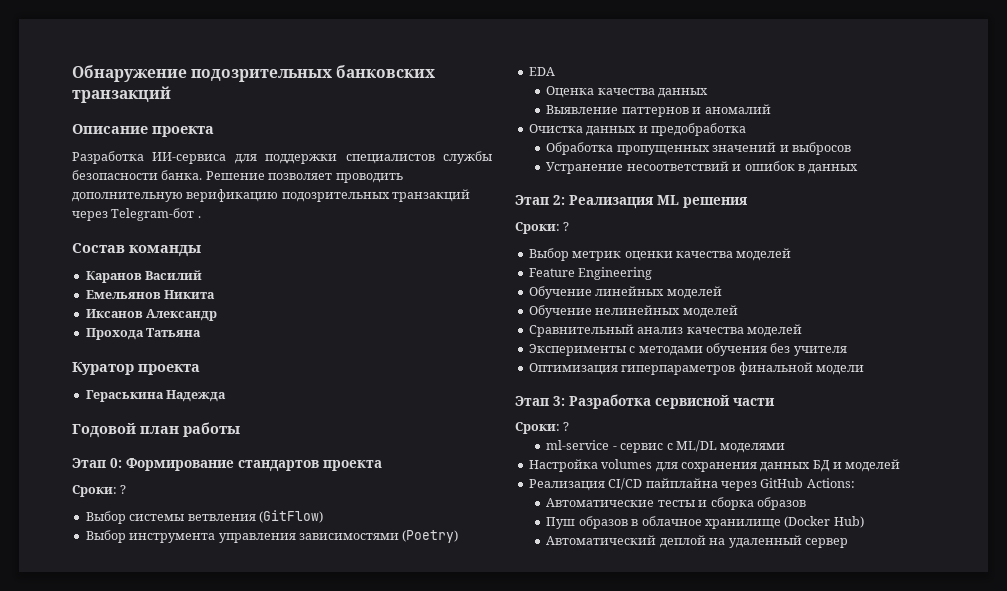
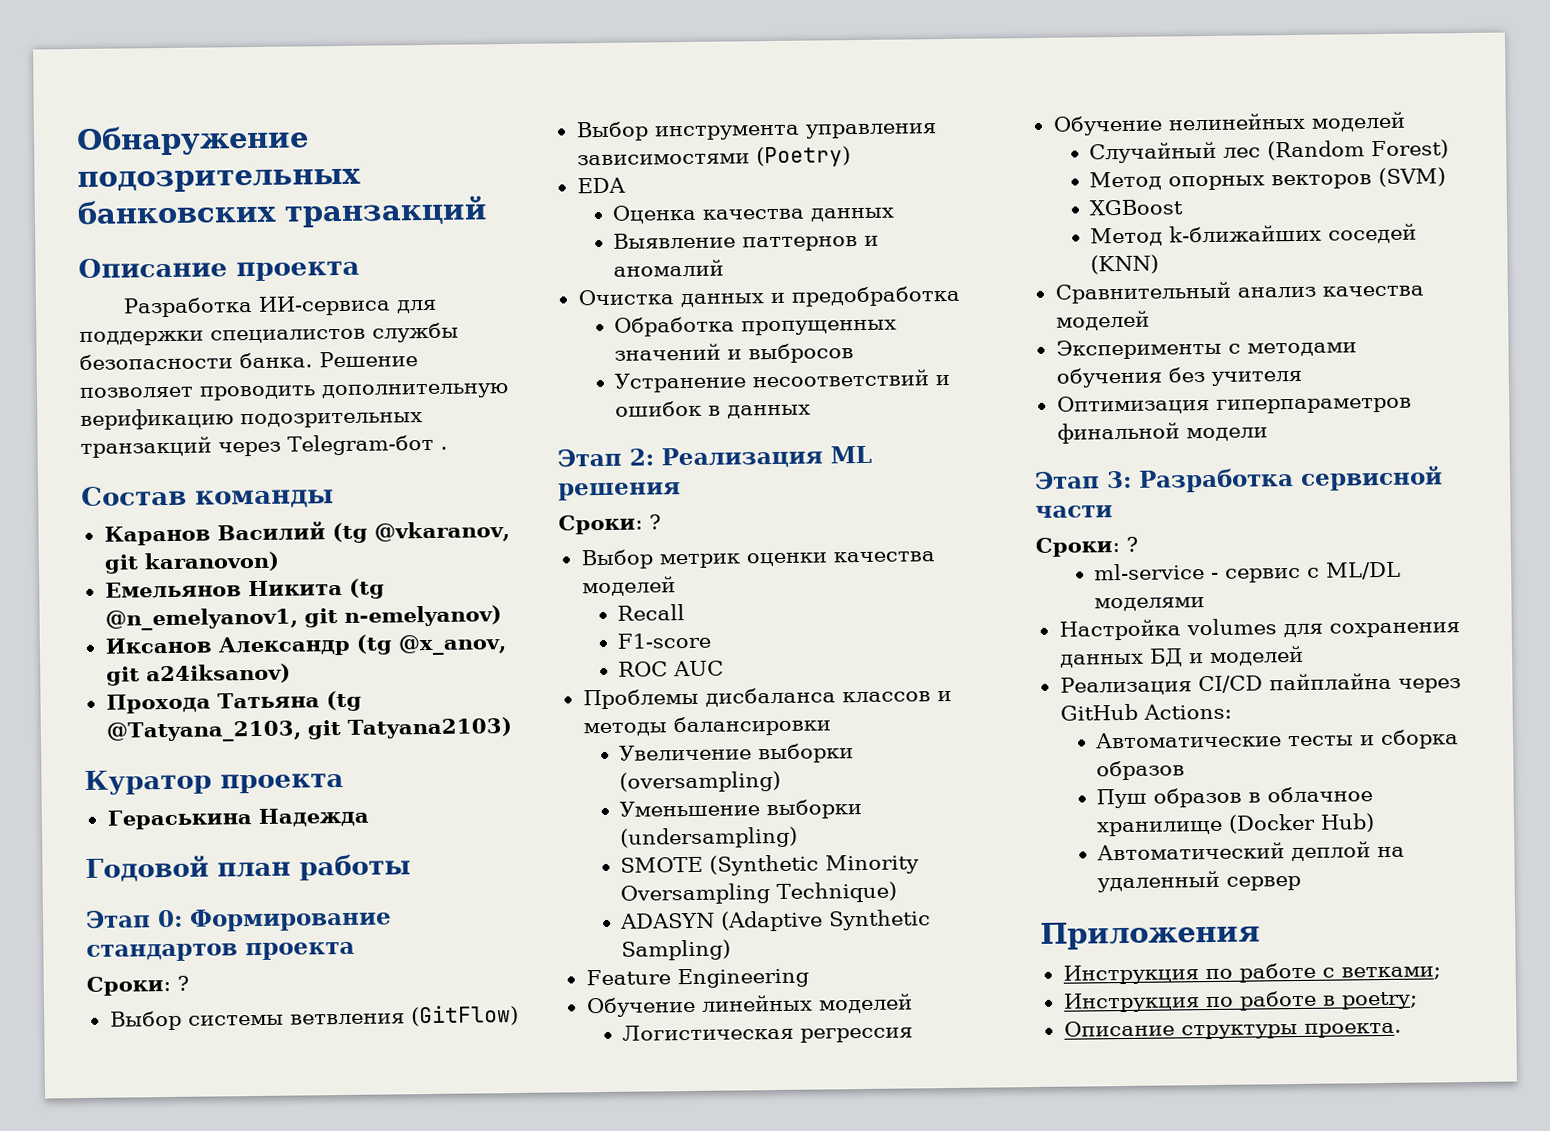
- Каранов Василий
- Емельянов Никита
- Иксанов Александр
- Прохода Татьяна
+ Каранов Василий (tg @vkaranov, git karanovon)
+ Емельянов Никита (tg @n_emelyanov1, git n-emelyanov)
+ Иксанов Александр (tg @x_anov, git a24iksanov)
+ Прохода Татьяна (tg @Tatyana_2103, git Tatyana2103)
+ Recall
+ F1-score
+ ROC AUC
+ Проблемы дисбаланса классов и методы балансировки
+ Увеличение выборки (oversampling)
+ Уменьшение выборки (undersampling)
+ SMOTE (Synthetic Minority Oversampling Technique)
+ ADASYN (Adaptive Synthetic Sampling)
+ Логистическая регрессия
+ Случайный лес (Random Forest)
+ Метод опорных векторов (SVM)
+ XGBoost
+ Метод k-ближайших соседей (KNN)
+ Приложения
+ Инструкция по работе с ветками;
+ Инструкция по работе в poetry;
+ Описание структуры проекта.

